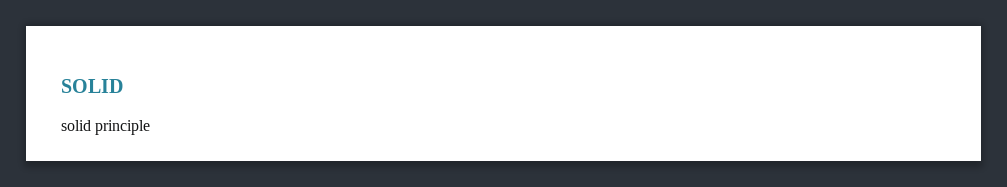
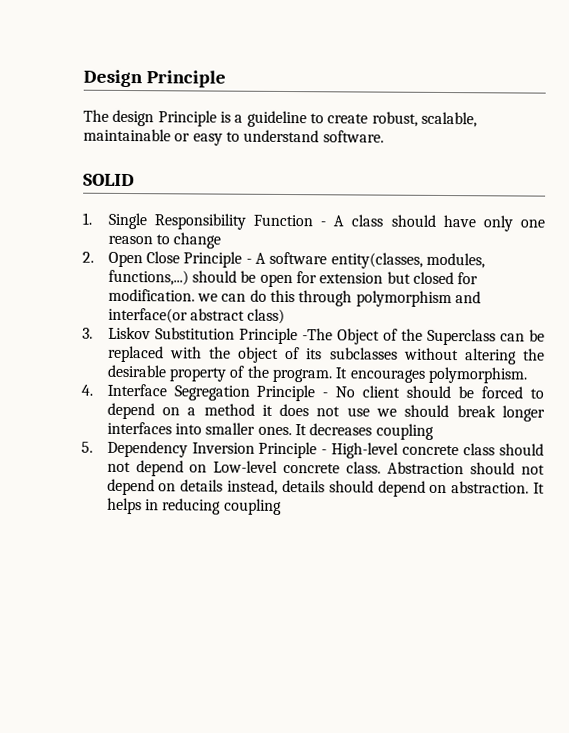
+ Design Principle
+ The design Principle is a guideline to create robust, scalable, maintainable or easy to understand software.
  SOLID
- solid principle
+ 1. Single Responsibility Function - A class should have only one reason to change
+ 2. Open Close Principle - A software entity(classes, modules, functions,...) should be open for extension but closed for modification. we can do this through polymorphism and interface(or abstract class)
+ 3. Liskov Substitution Principle -The Object of the Superclass can be replaced with the object of its subclasses without altering the desirable property of the program. It encourages polymorphism.
+ 4. Interface Segregation Principle - No client should be forced to depend on a method it does not use we should break longer interfaces into smaller ones. It decreases coupling
+ 5. Dependency Inversion Principle - High-level concrete class should not depend on Low-level concrete class. Abstraction should not depend on details instead, details should depend on abstraction. It helps in reducing coupling

